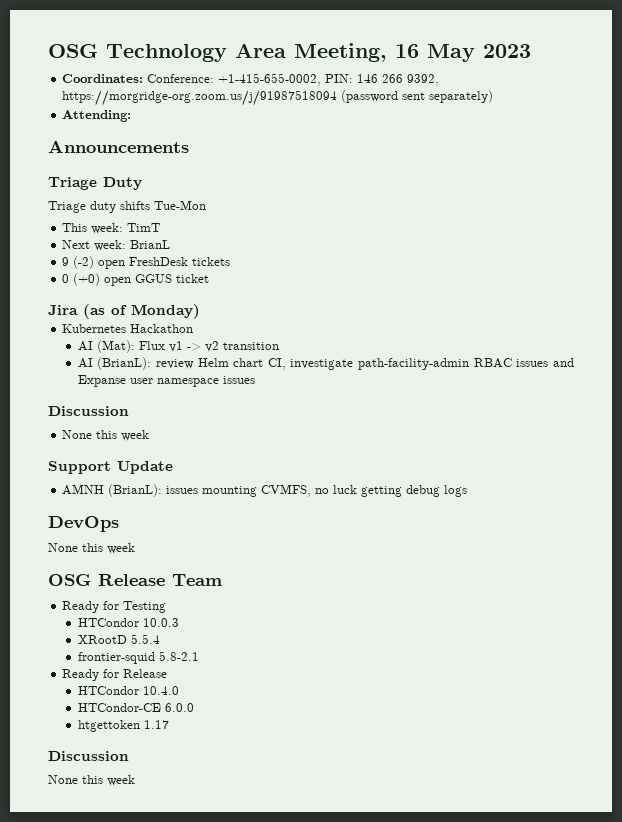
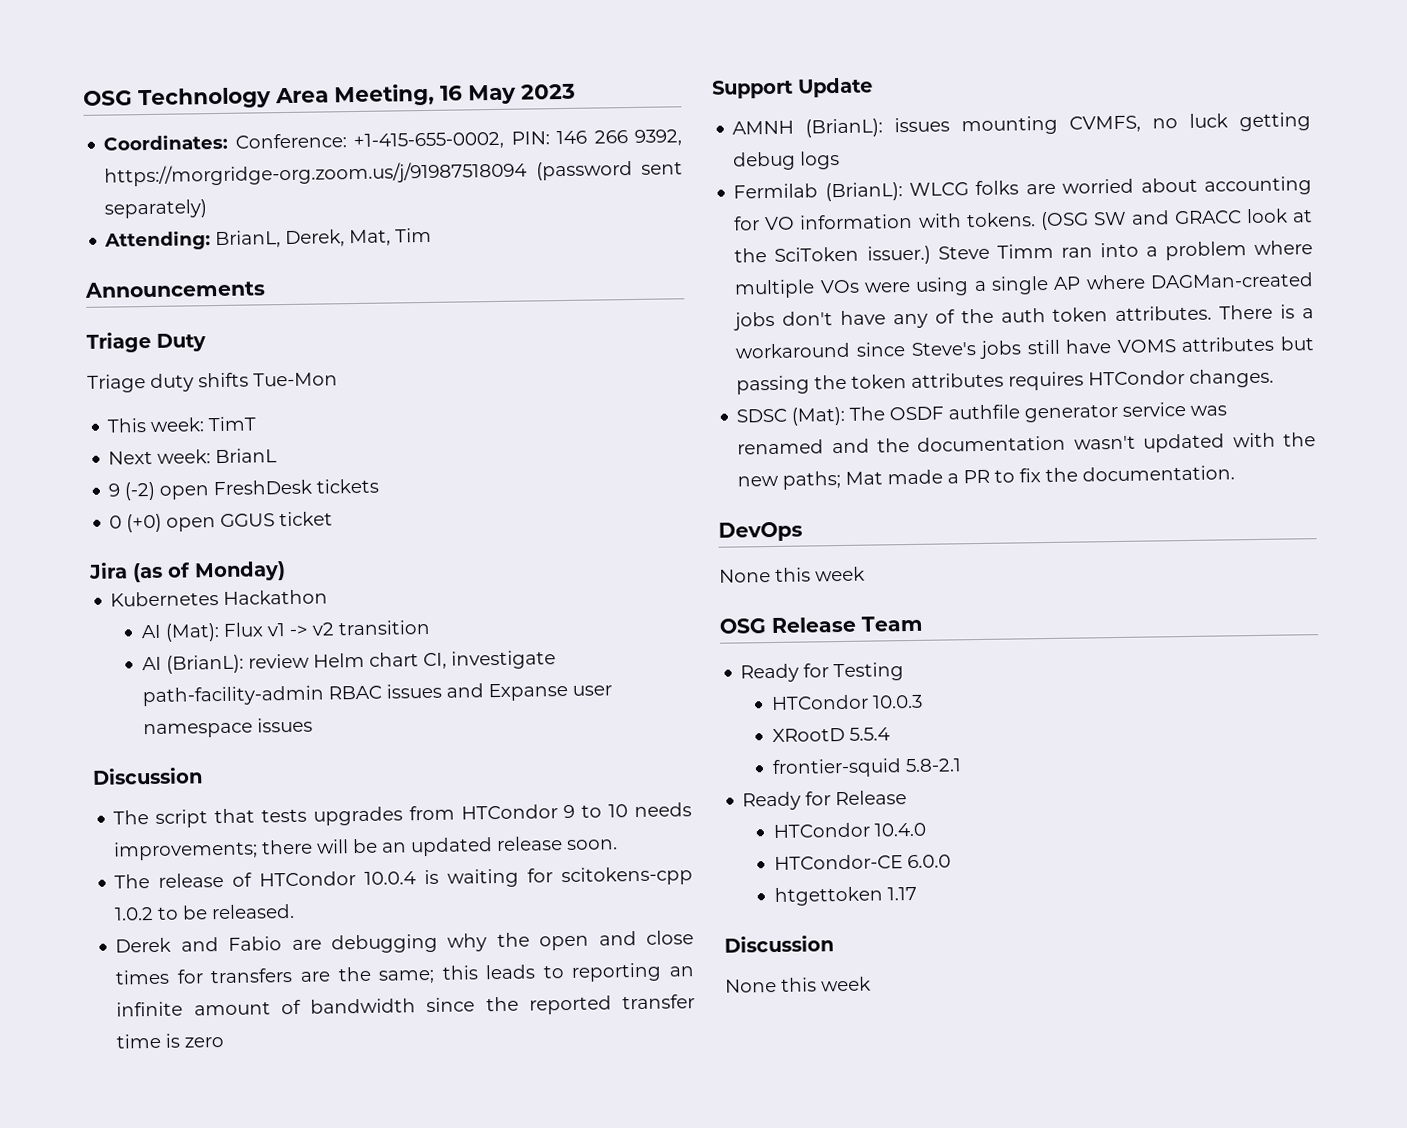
- Attending:
+ Attending: BrianL, Derek, Mat, Tim
  AI (BrianL): review Helm chart CI, investigate path-facility-admin RBAC issues and Expanse user namespace issues
  Discussion
- None this week
+ The script that tests upgrades from HTCondor 9 to 10 needs improvements; there will be an updated release soon.
+ The release of HTCondor 10.0.4 is waiting for scitokens-cpp 1.0.2 to be released.
+ Derek and Fabio are debugging why the open and close times for transfers are the same; this leads to reporting an infinite amount of bandwidth since the reported transfer time is zero
+ Fermilab (BrianL): WLCG folks are worried about accounting for VO information with tokens. (OSG SW and GRACC look at the SciToken issuer.) Steve Timm ran into a problem where multiple VOs were using a single AP where DAGMan-created jobs don't have any of the auth token attributes. There is a workaround since Steve's jobs still have VOMS attributes but passing the token attributes requires HTCondor changes.
+ SDSC (Mat): The OSDF authfile generator service was renamed and the documentation wasn't updated with the new paths; Mat made a PR to fix the documentation.

